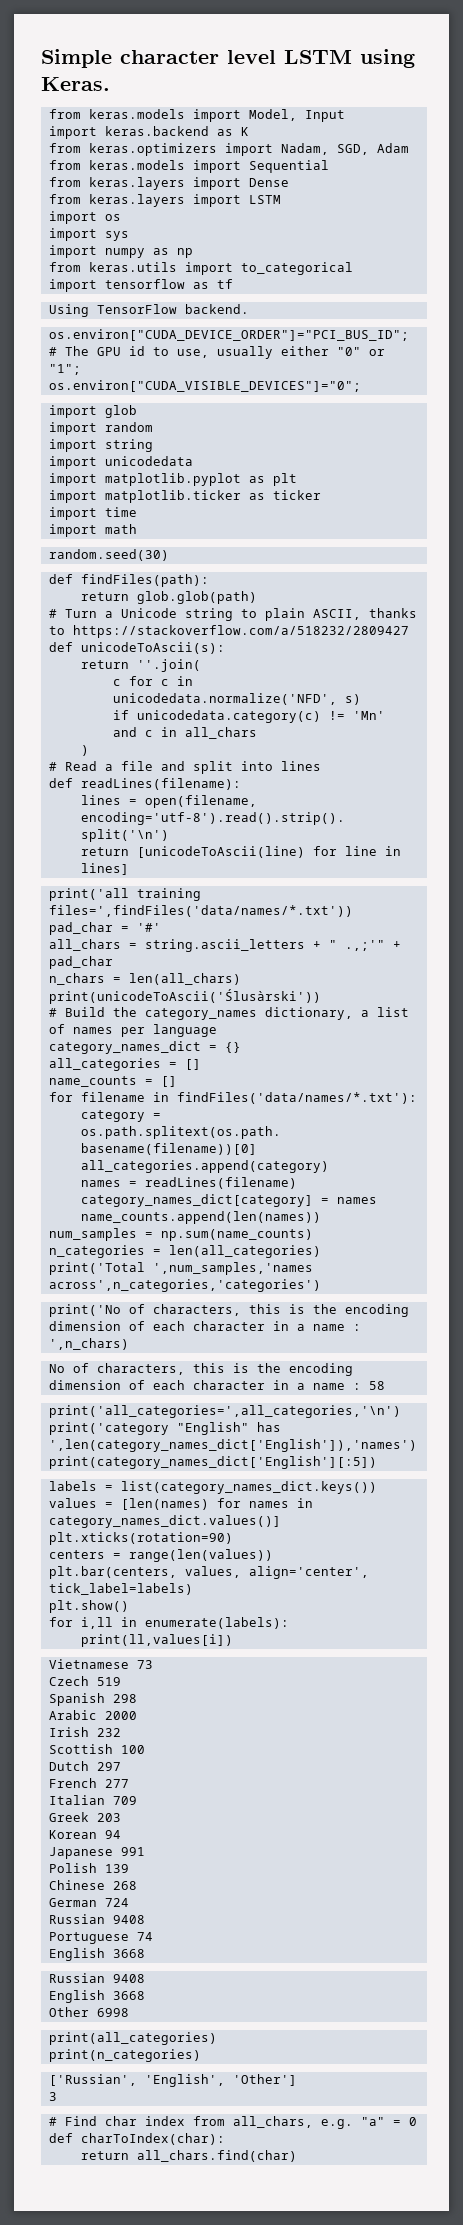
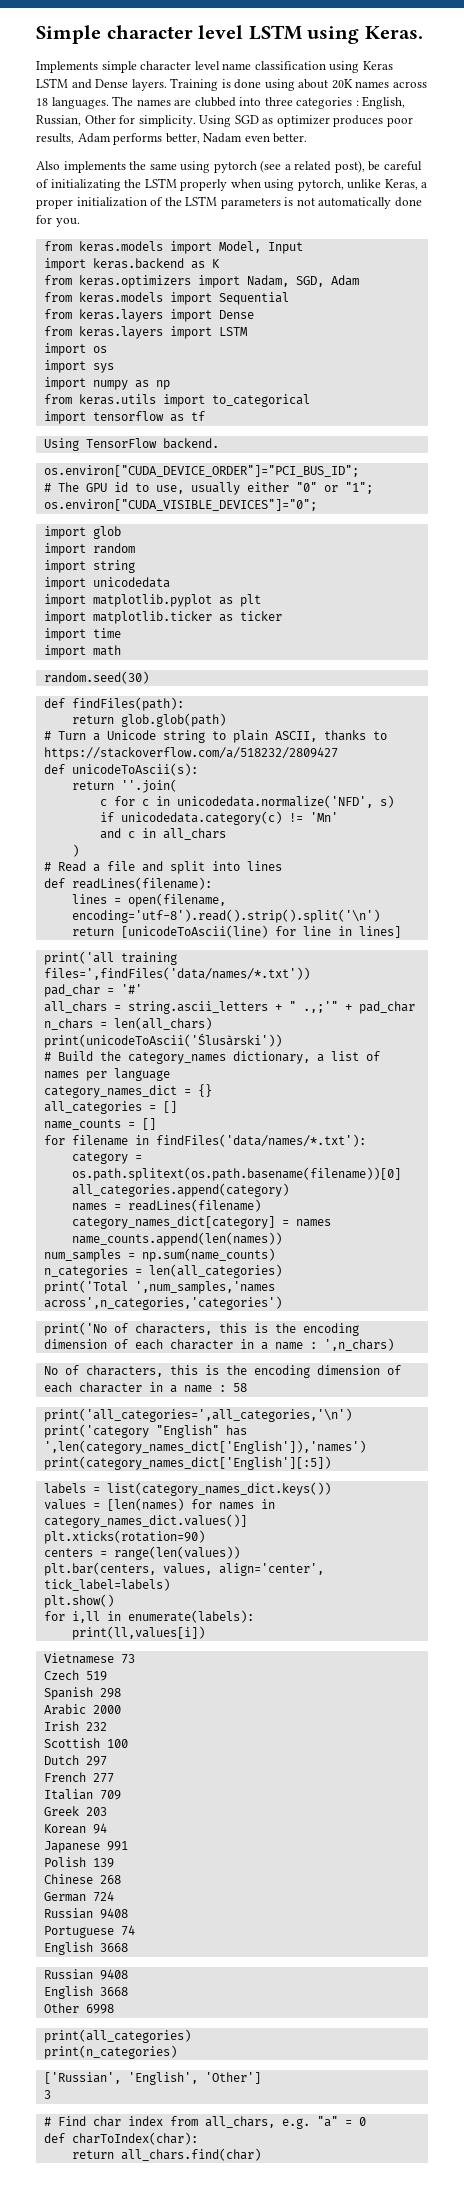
+ Implements simple character level name classification using Keras LSTM and Dense layers. Training is done using about 20K names across 18 languages. The names are clubbed into three categories : English, Russian, Other for simplicity. Using SGD as optimizer produces poor results, Adam performs better, Nadam even better.
+ Also implements the same using pytorch (see a related post), be careful of initializating the LSTM properly when using pytorch, unlike Keras, a proper initialization of the LSTM parameters is not automatically done for you.

